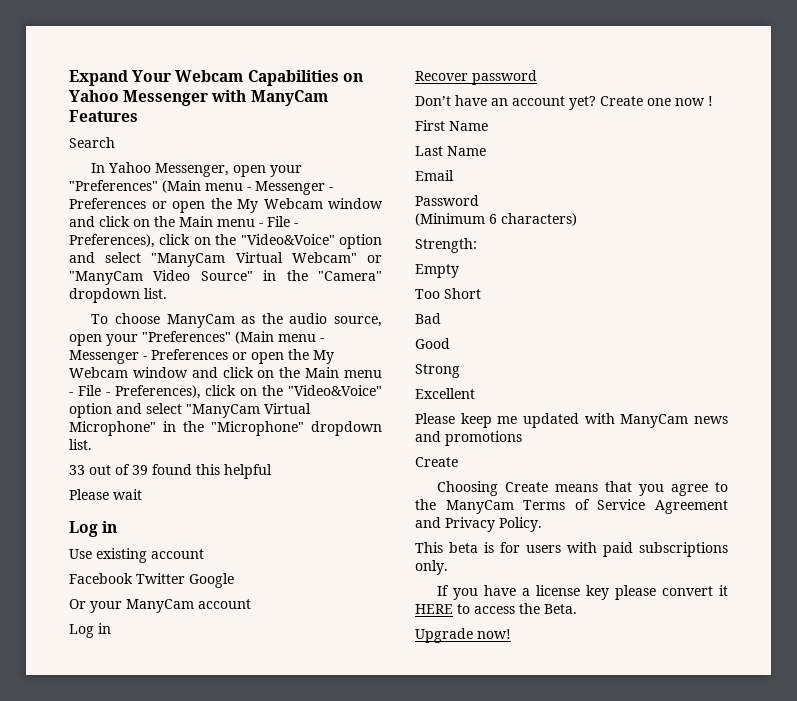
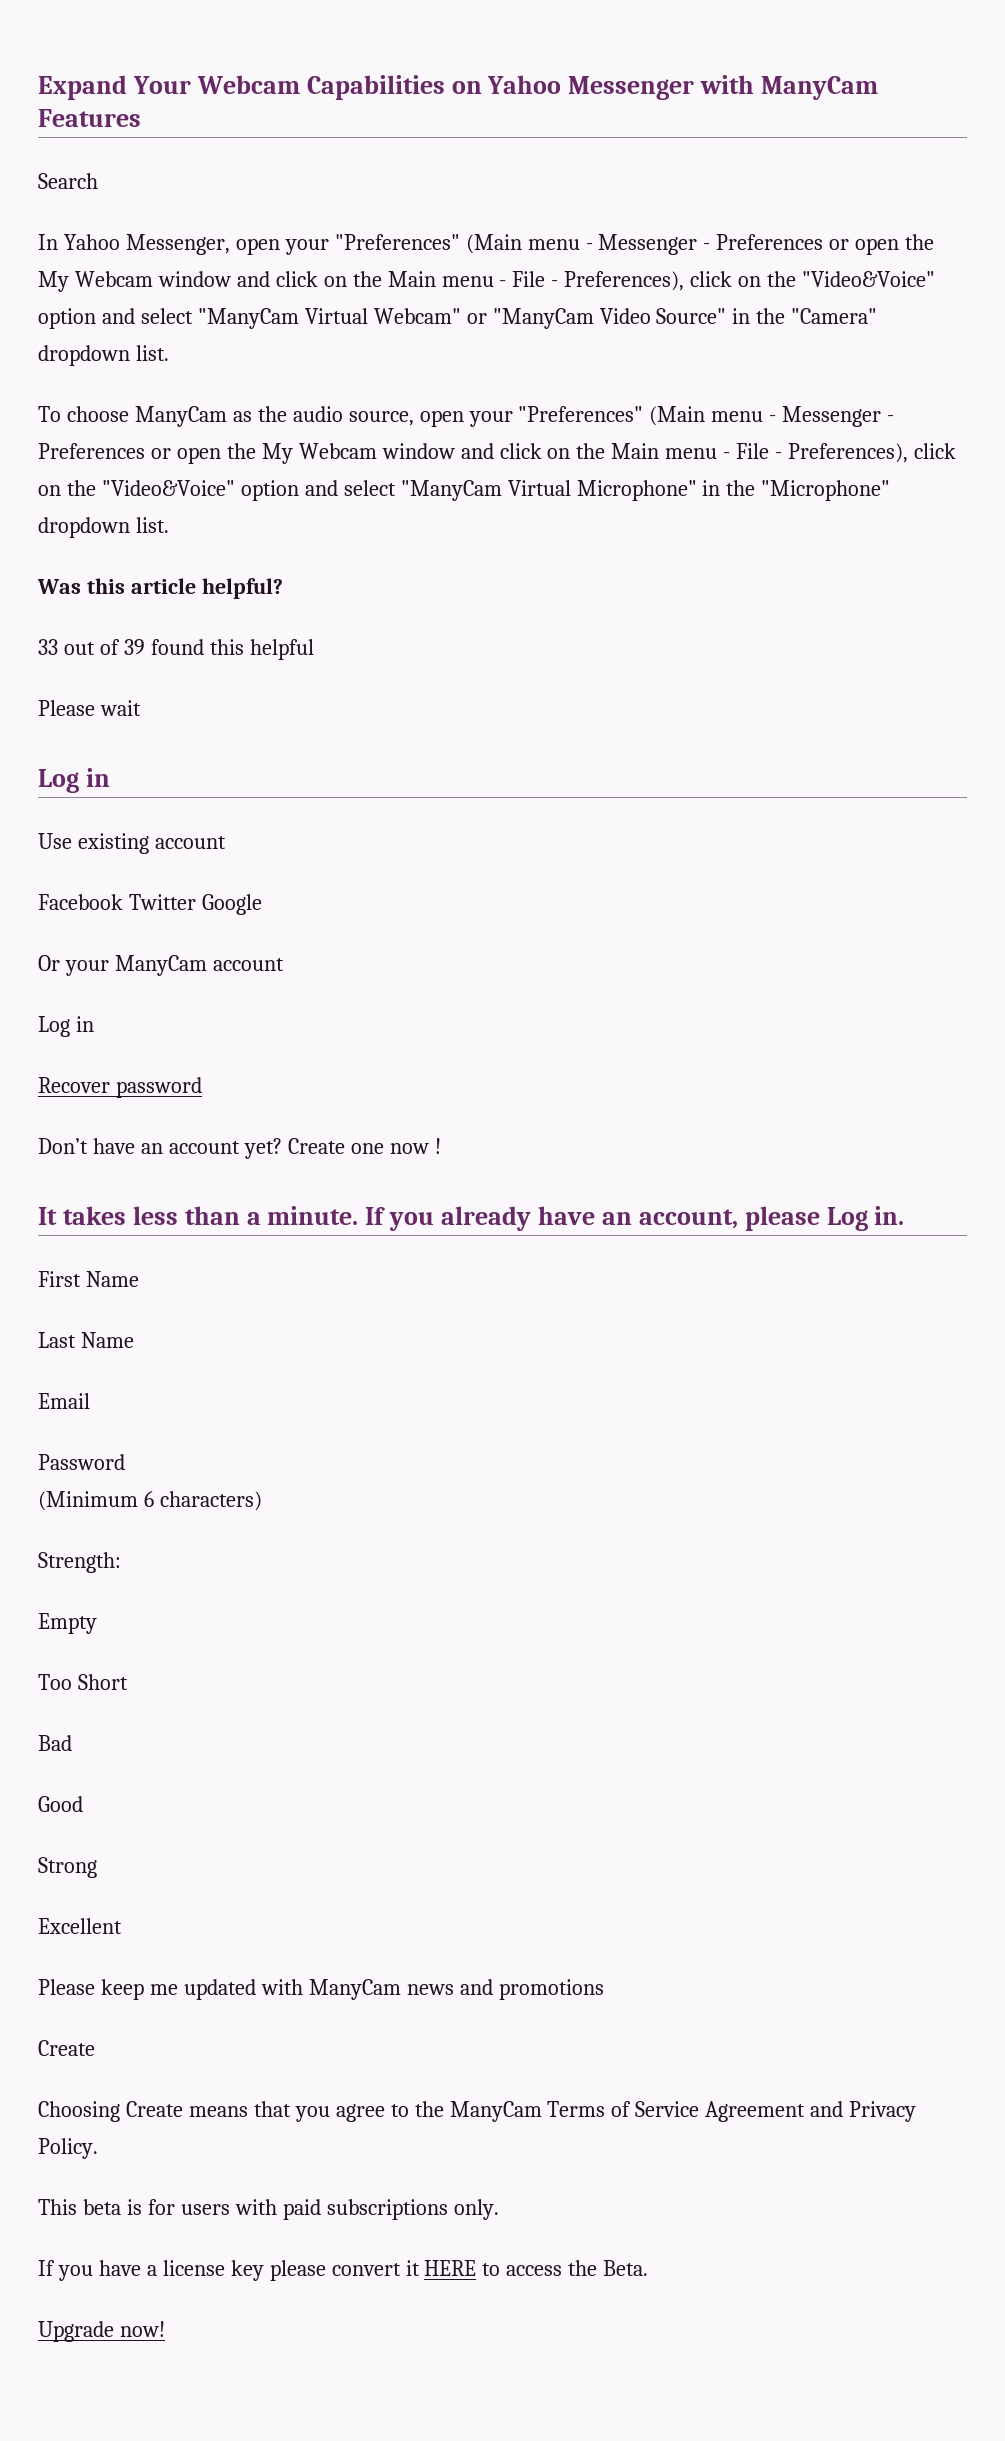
+ Was this article helpful?
+ It takes less than a minute. If you already have an account, please Log in.

